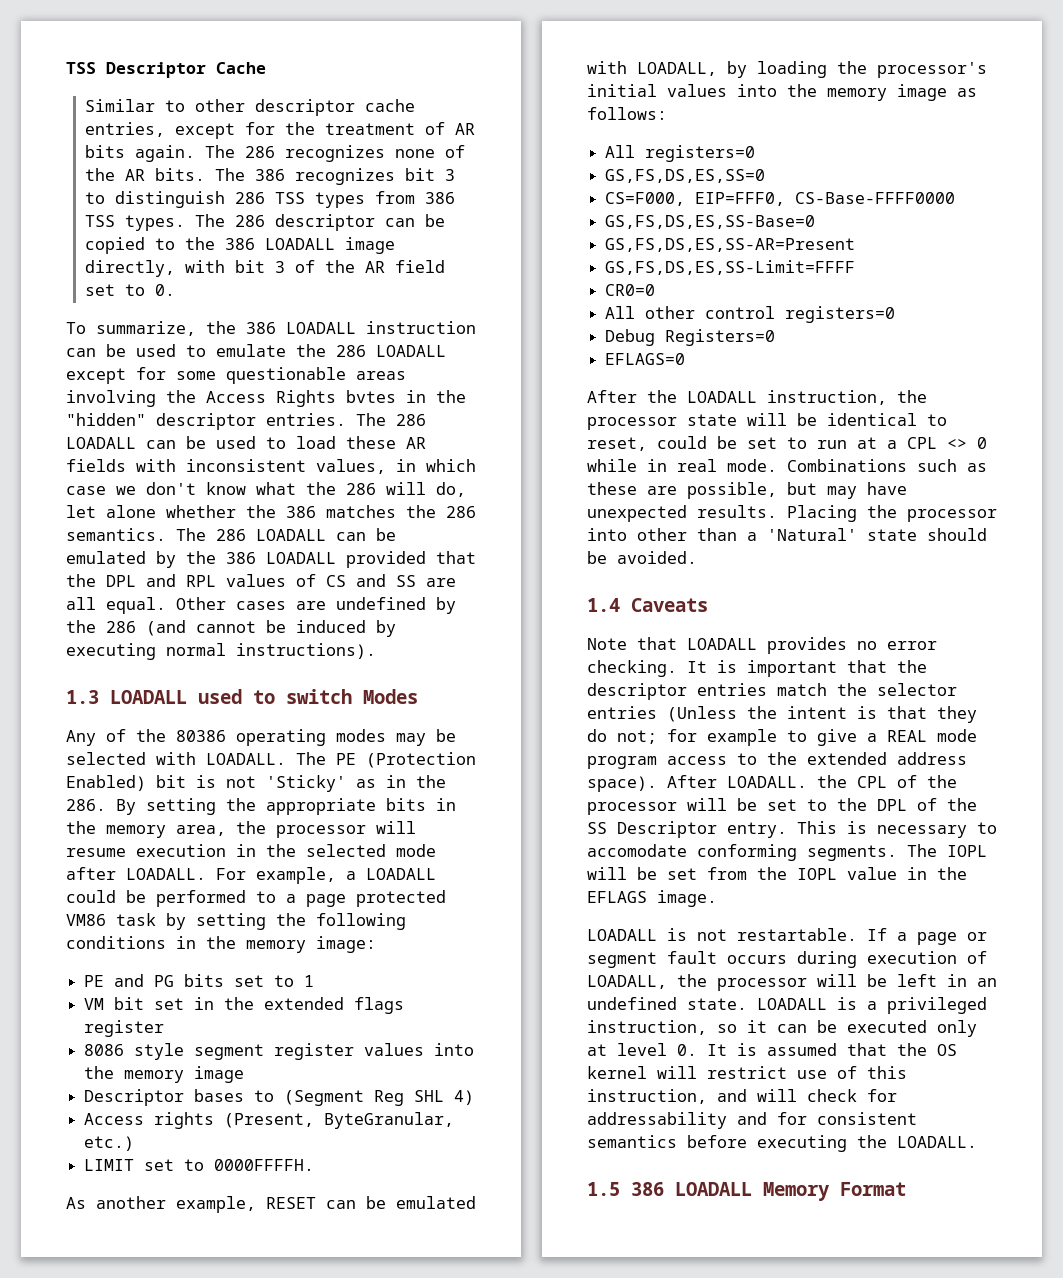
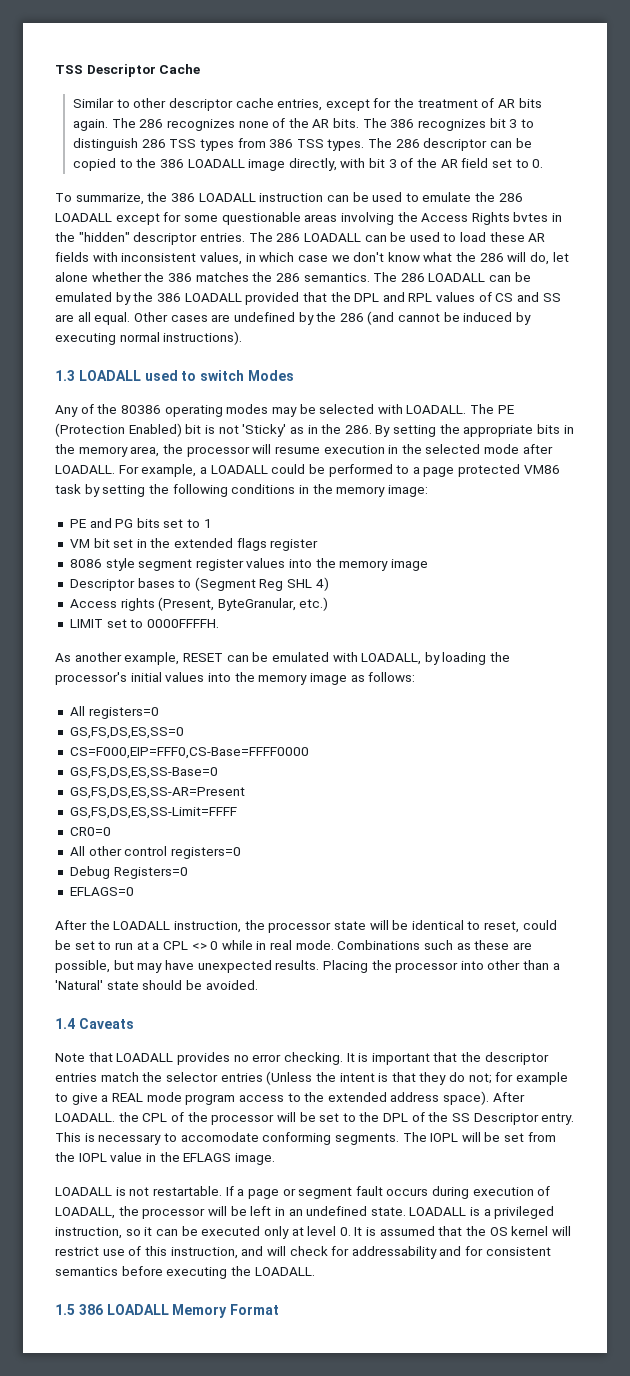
- CS=F000, EIP=FFF0, CS-Base-FFFF0000
+ CS=F000,EIP=FFF0,CS-Base=FFFF0000

